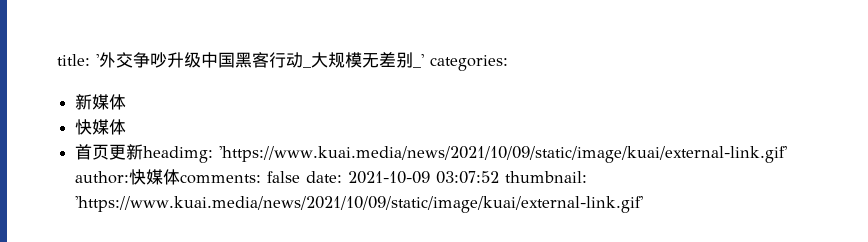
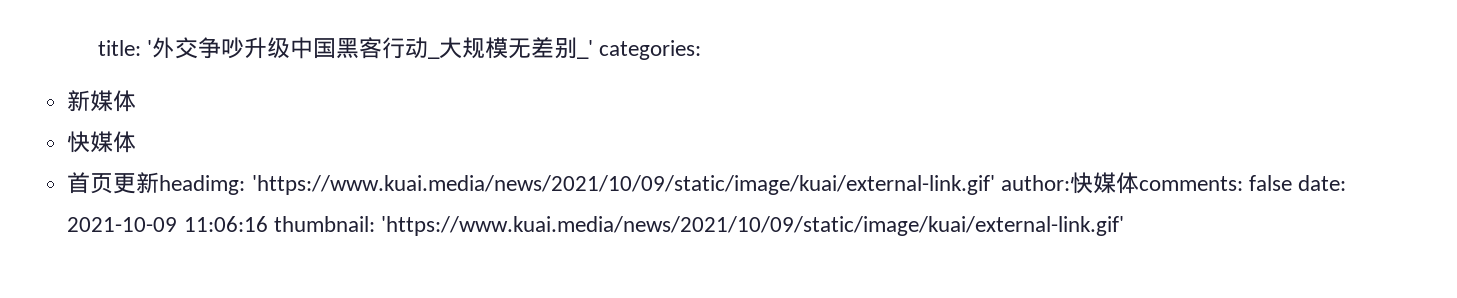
- 首页更新headimg: 'https://www.kuai.media/news/2021/10/09/static/image/kuai/external-link.gif' author:快媒体comments: false date: 2021-10-09 03:07:52 thumbnail: 'https://www.kuai.media/news/2021/10/09/static/image/kuai/external-link.gif'
+ 首页更新headimg: 'https://www.kuai.media/news/2021/10/09/static/image/kuai/external-link.gif' author:快媒体comments: false date: 2021-10-09 11:06:16 thumbnail: 'https://www.kuai.media/news/2021/10/09/static/image/kuai/external-link.gif'

